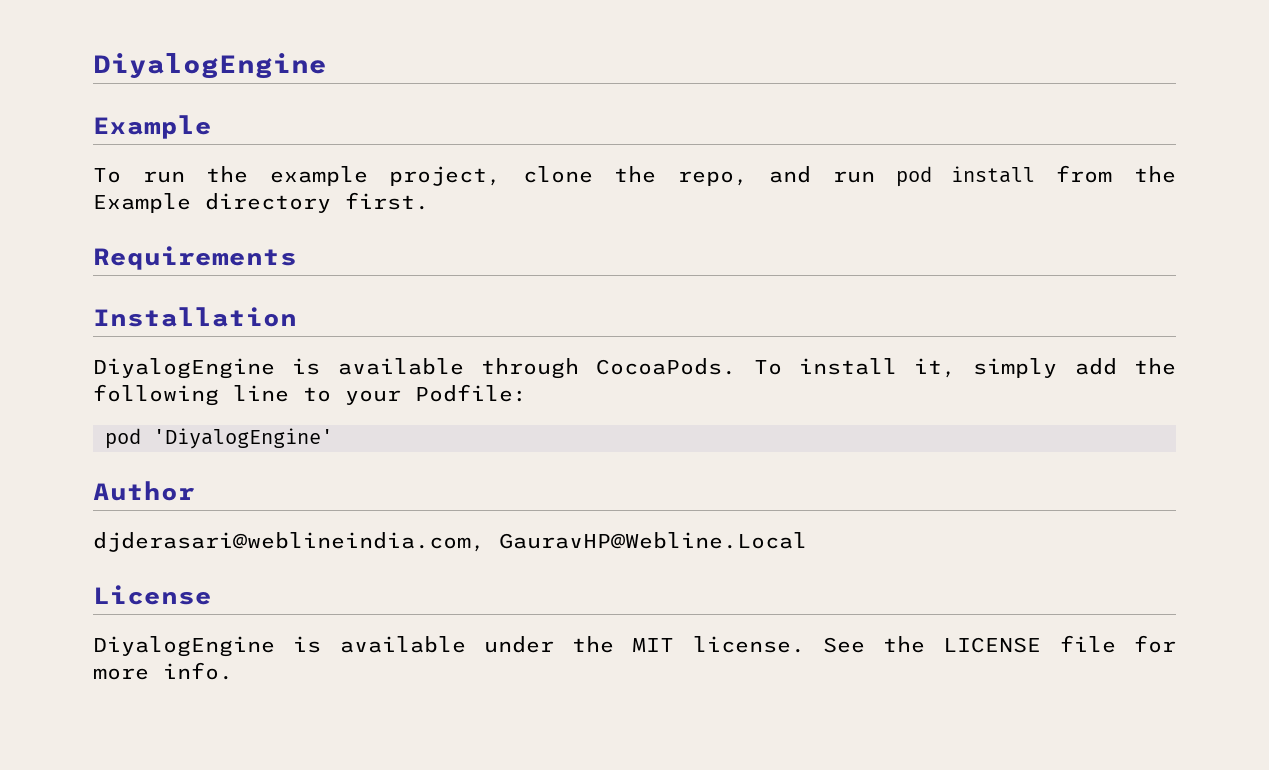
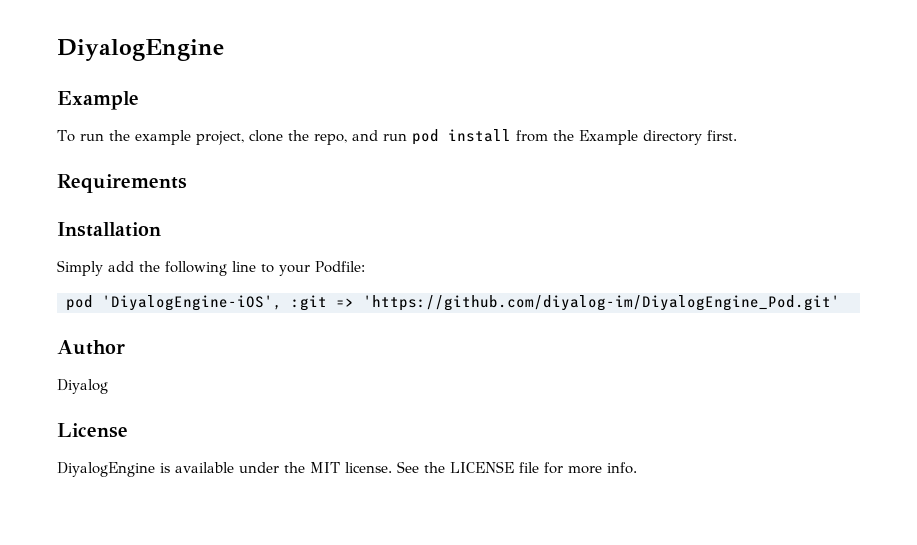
- DiyalogEngine is available through CocoaPods. To install it, simply add the following line to your Podfile:
+ Simply add the following line to your Podfile:
- pod 'DiyalogEngine'
+ pod 'DiyalogEngine-iOS', :git => 'https://github.com/diyalog-im/DiyalogEngine_Pod.git'
- djderasari@weblineindia.com, GauravHP@Webline.Local
+ Diyalog

